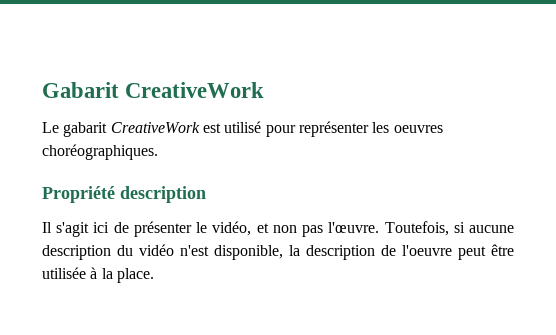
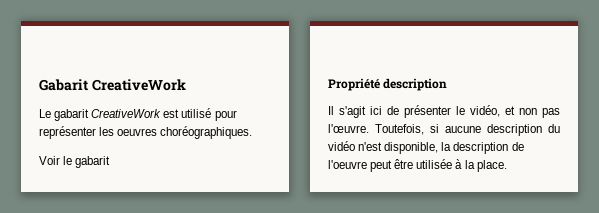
+ Voir le gabarit

